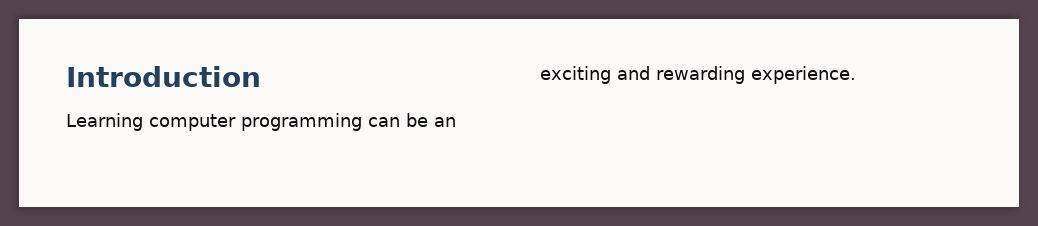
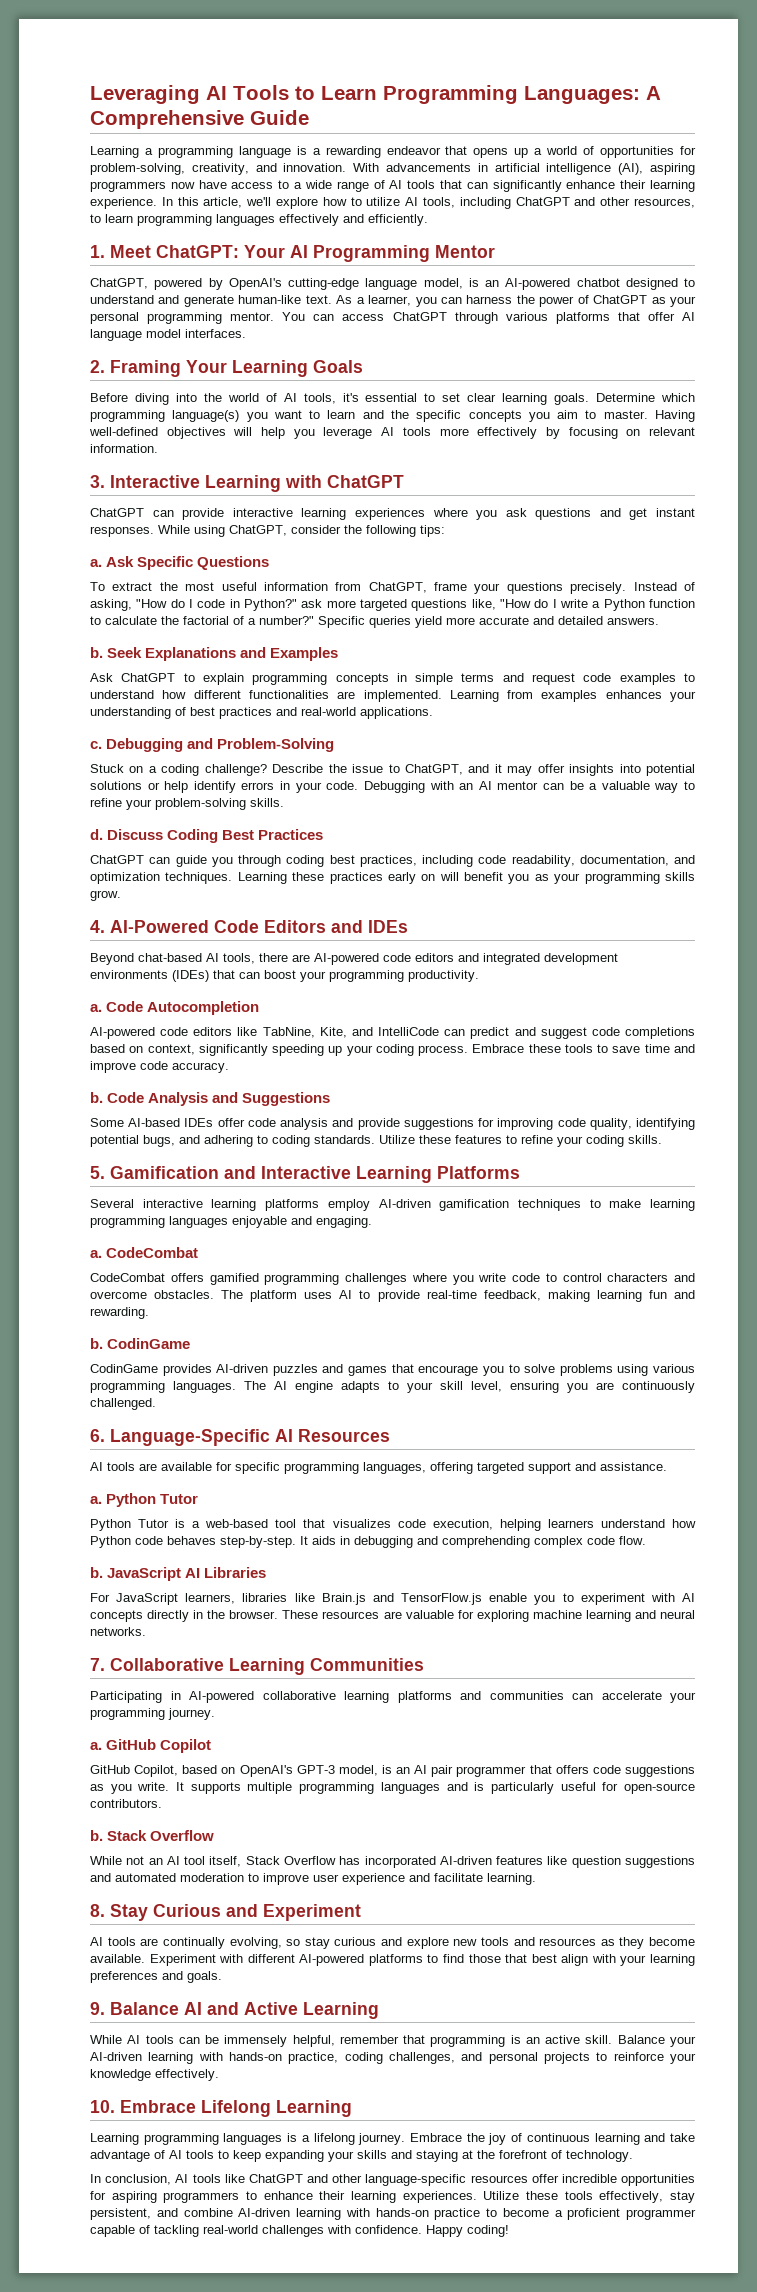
- Introduction
- Learning computer programming can be an exciting and rewarding experience.
+ Leveraging AI Tools to Learn Programming Languages: A Comprehensive Guide
+ Learning a programming language is a rewarding endeavor that opens up a world of opportunities for problem-solving, creativity, and innovation. With advancements in artificial intelligence (AI), aspiring programmers now have access to a wide range of AI tools that can significantly enhance their learning experience. In this article, we'll explore how to utilize AI tools, including ChatGPT and other resources, to learn programming languages effectively and efficiently.
+ 1. Meet ChatGPT: Your AI Programming Mentor
+ ChatGPT, powered by OpenAI's cutting-edge language model, is an AI-powered chatbot designed to understand and generate human-like text. As a learner, you can harness the power of ChatGPT as your personal programming mentor. You can access ChatGPT through various platforms that offer AI language model interfaces.
+ 2. Framing Your Learning Goals
+ Before diving into the world of AI tools, it's essential to set clear learning goals. Determine which programming language(s) you want to learn and the specific concepts you aim to master. Having well-defined objectives will help you leverage AI tools more effectively by focusing on relevant information.
+ 3. Interactive Learning with ChatGPT
+ ChatGPT can provide interactive learning experiences where you ask questions and get instant responses. While using ChatGPT, consider the following tips:
+ a. Ask Specific Questions
+ To extract the most useful information from ChatGPT, frame your questions precisely. Instead of asking, "How do I code in Python?" ask more targeted questions like, "How do I write a Python function to calculate the factorial of a number?" Specific queries yield more accurate and detailed answers.
+ b. Seek Explanations and Examples
+ Ask ChatGPT to explain programming concepts in simple terms and request code examples to understand how different functionalities are implemented. Learning from examples enhances your understanding of best practices and real-world applications.
+ c. Debugging and Problem-Solving
+ Stuck on a coding challenge? Describe the issue to ChatGPT, and it may offer insights into potential solutions or help identify errors in your code. Debugging with an AI mentor can be a valuable way to refine your problem-solving skills.
+ d. Discuss Coding Best Practices
+ ChatGPT can guide you through coding best practices, including code readability, documentation, and optimization techniques. Learning these practices early on will benefit you as your programming skills grow.
+ 4. AI-Powered Code Editors and IDEs
+ Beyond chat-based AI tools, there are AI-powered code editors and integrated development environments (IDEs) that can boost your programming productivity.
+ a. Code Autocompletion
+ AI-powered code editors like TabNine, Kite, and IntelliCode can predict and suggest code completions based on context, significantly speeding up your coding process. Embrace these tools to save time and improve code accuracy.
+ b. Code Analysis and Suggestions
+ Some AI-based IDEs offer code analysis and provide suggestions for improving code quality, identifying potential bugs, and adhering to coding standards. Utilize these features to refine your coding skills.
+ 5. Gamification and Interactive Learning Platforms
+ Several interactive learning platforms employ AI-driven gamification techniques to make learning programming languages enjoyable and engaging.
+ a. CodeCombat
+ CodeCombat offers gamified programming challenges where you write code to control characters and overcome obstacles. The platform uses AI to provide real-time feedback, making learning fun and rewarding.
+ b. CodinGame
+ CodinGame provides AI-driven puzzles and games that encourage you to solve problems using various programming languages. The AI engine adapts to your skill level, ensuring you are continuously challenged.
+ 6. Language-Specific AI Resources
+ AI tools are available for specific programming languages, offering targeted support and assistance.
+ a. Python Tutor
+ Python Tutor is a web-based tool that visualizes code execution, helping learners understand how Python code behaves step-by-step. It aids in debugging and comprehending complex code flow.
+ b. JavaScript AI Libraries
+ For JavaScript learners, libraries like Brain.js and TensorFlow.js enable you to experiment with AI concepts directly in the browser. These resources are valuable for exploring machine learning and neural networks.
+ 7. Collaborative Learning Communities
+ Participating in AI-powered collaborative learning platforms and communities can accelerate your programming journey.
+ a. GitHub Copilot
+ GitHub Copilot, based on OpenAI's GPT-3 model, is an AI pair programmer that offers code suggestions as you write. It supports multiple programming languages and is particularly useful for open-source contributors.
+ b. Stack Overflow
+ While not an AI tool itself, Stack Overflow has incorporated AI-driven features like question suggestions and automated moderation to improve user experience and facilitate learning.
+ 8. Stay Curious and Experiment
+ AI tools are continually evolving, so stay curious and explore new tools and resources as they become available. Experiment with different AI-powered platforms to find those that best align with your learning preferences and goals.
+ 9. Balance AI and Active Learning
+ While AI tools can be immensely helpful, remember that programming is an active skill. Balance your AI-driven learning with hands-on practice, coding challenges, and personal projects to reinforce your knowledge effectively.
+ 10. Embrace Lifelong Learning
+ Learning programming languages is a lifelong journey. Embrace the joy of continuous learning and take advantage of AI tools to keep expanding your skills and staying at the forefront of technology.
+ In conclusion, AI tools like ChatGPT and other language-specific resources offer incredible opportunities for aspiring programmers to enhance their learning experiences. Utilize these tools effectively, stay persistent, and combine AI-driven learning with hands-on practice to become a proficient programmer capable of tackling real-world challenges with confidence. Happy coding!

